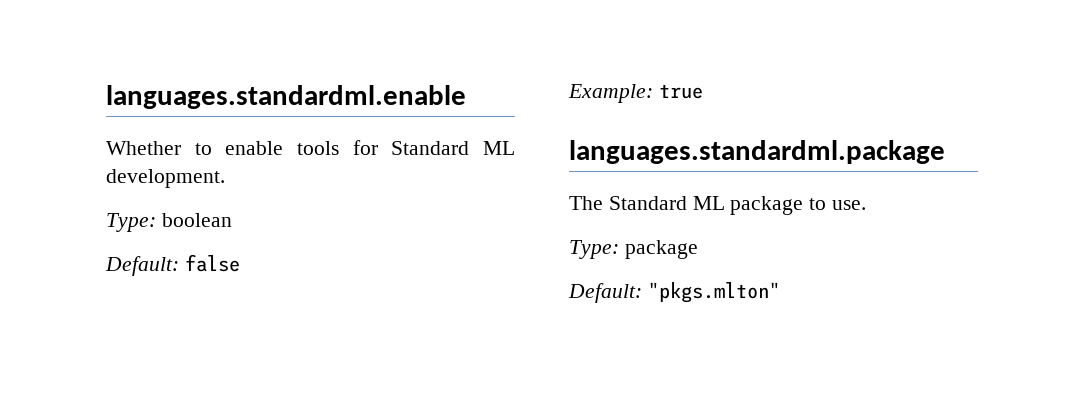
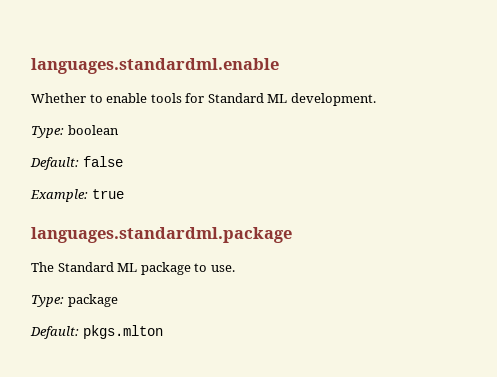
- Default: "pkgs.mlton"
+ Default: pkgs.mlton

